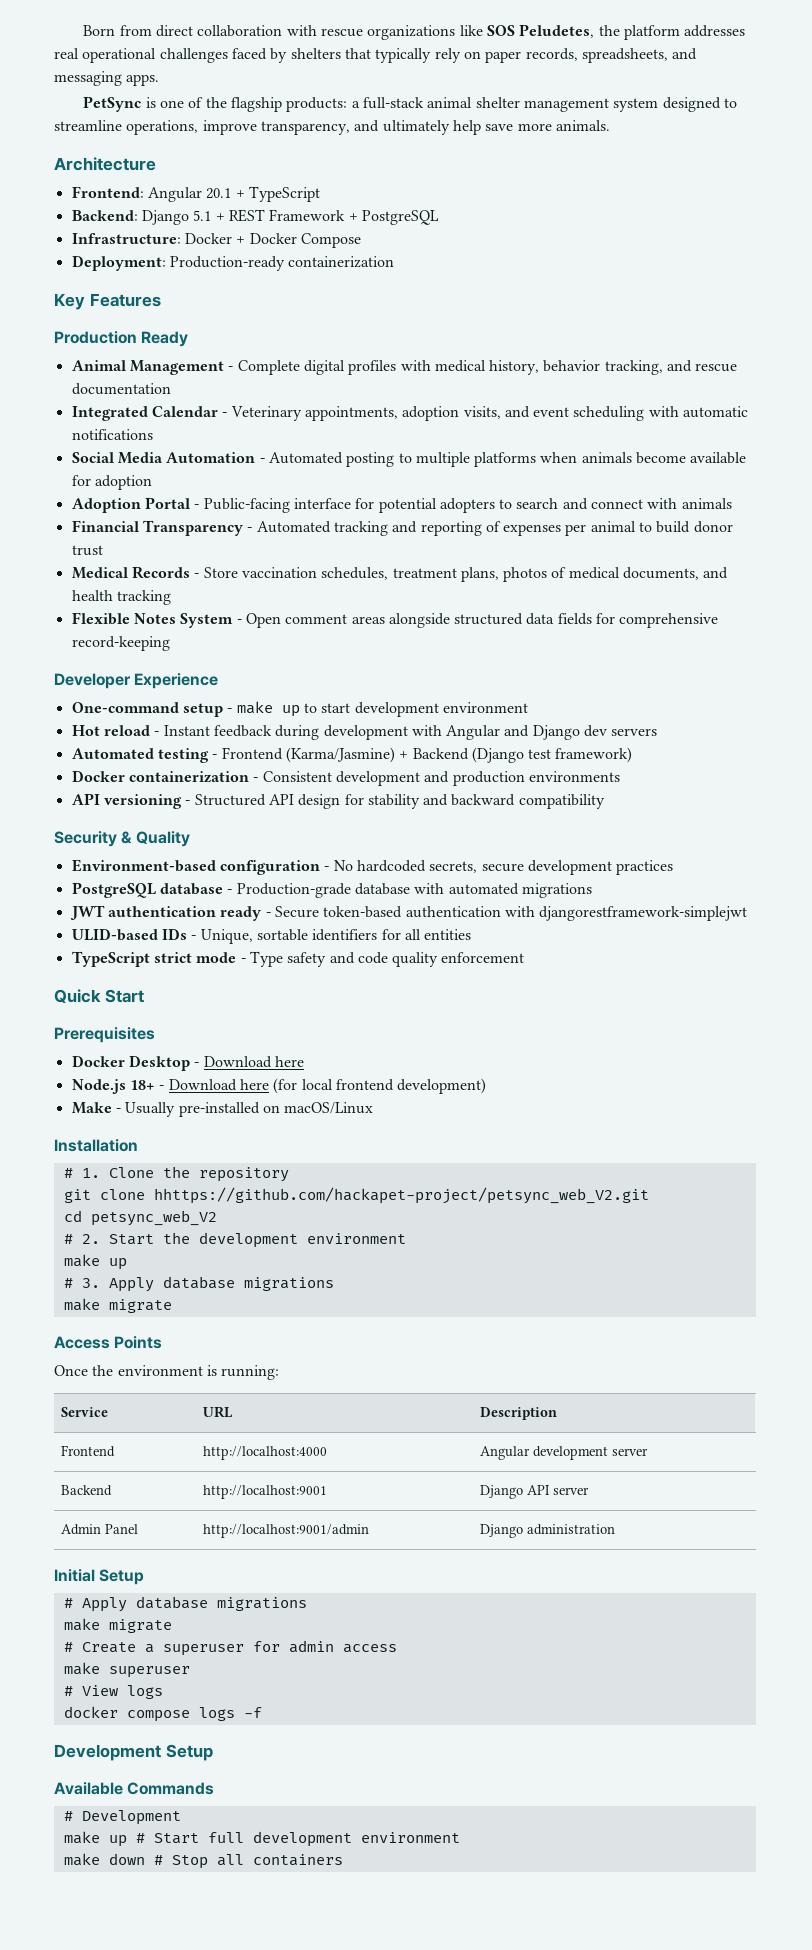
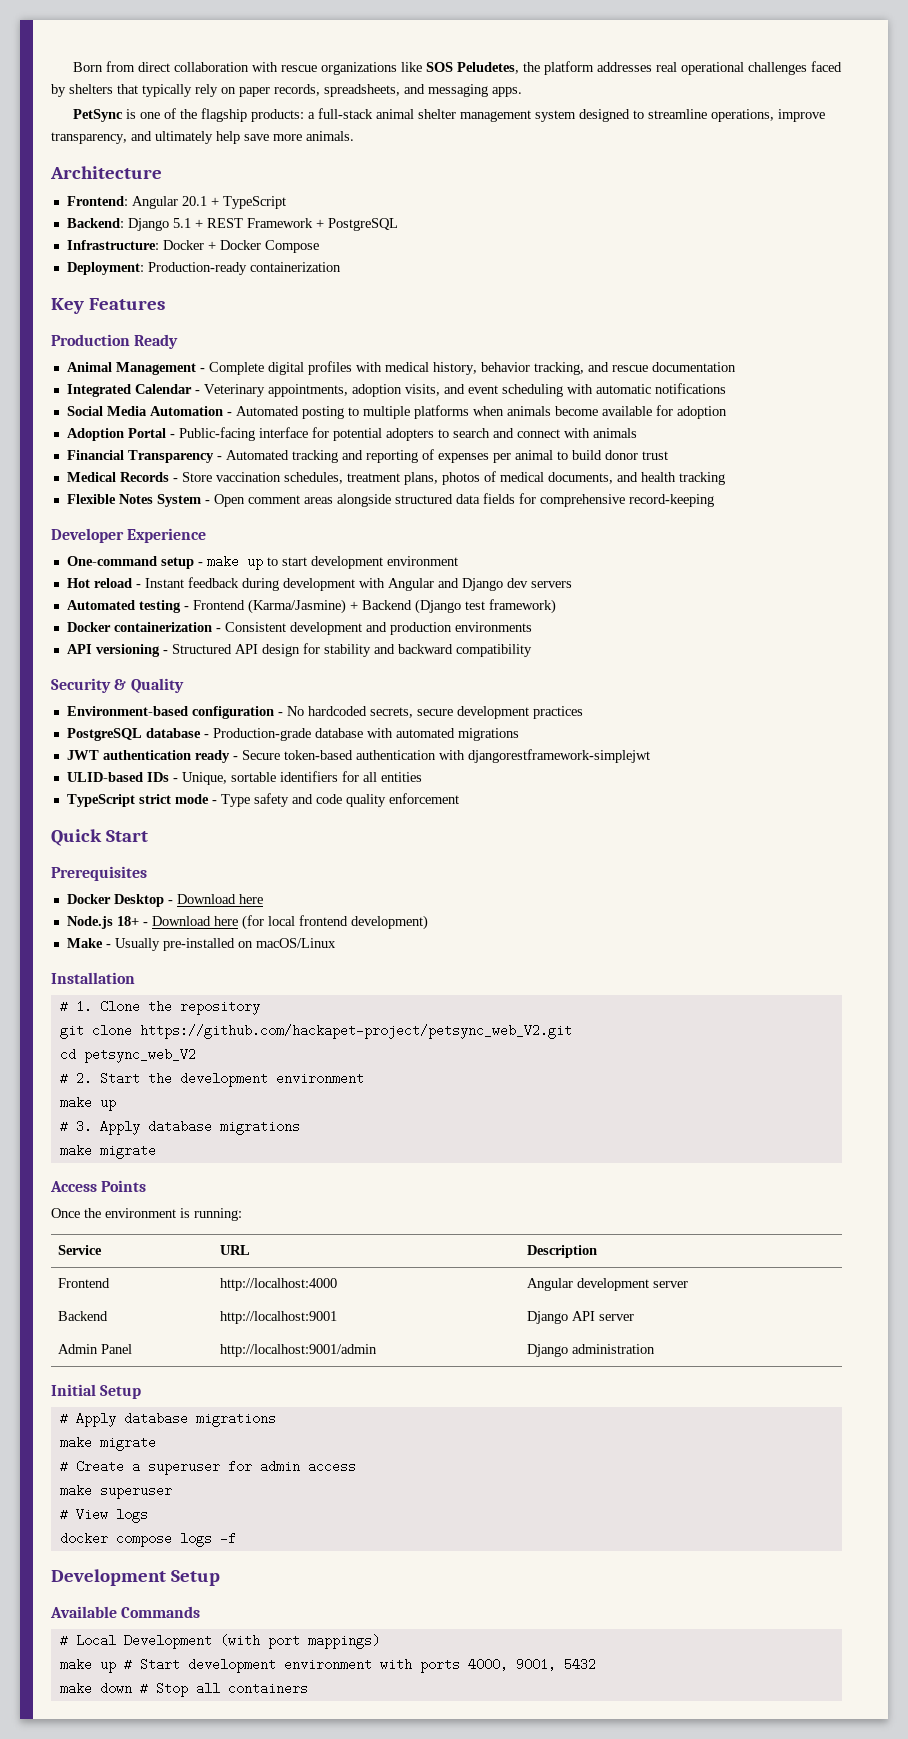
- git clone hhttps://github.com/hackapet-project/petsync_web_V2.git
+ git clone https://github.com/hackapet-project/petsync_web_V2.git
- # Development
+ # Local Development (with port mappings)
- make up # Start full development environment
+ make up # Start development environment with ports 4000, 9001, 5432

